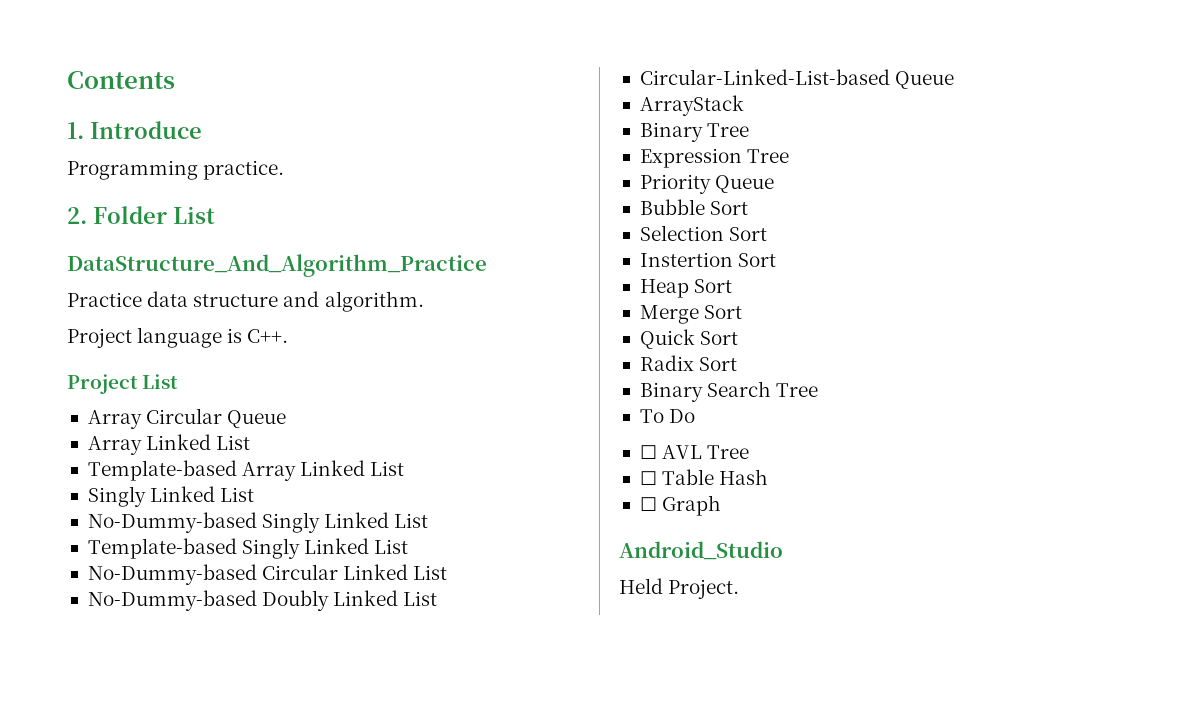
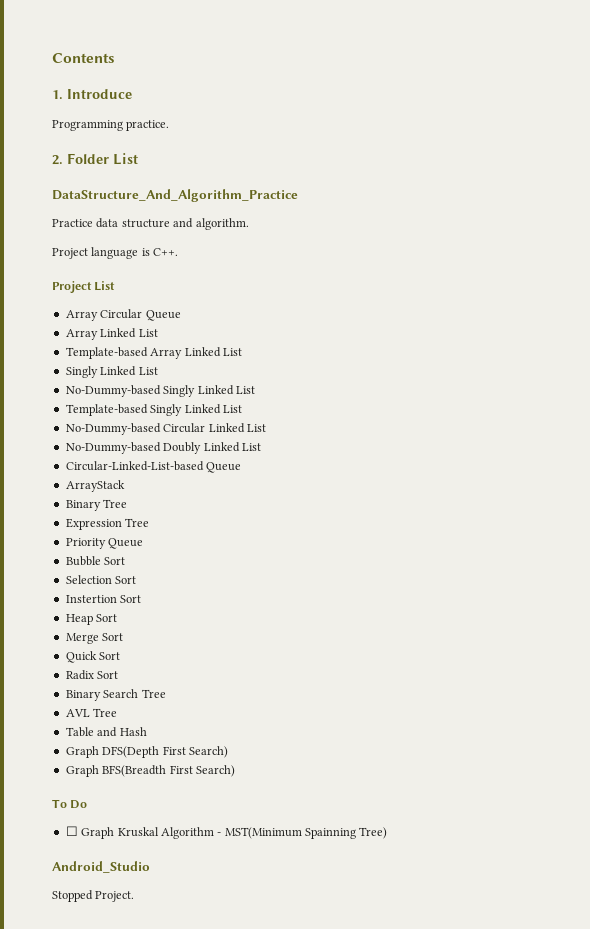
+ AVL Tree
+ Table and Hash
+ Graph DFS(Depth First Search)
+ Graph BFS(Breadth First Search)
  To Do
- ☐ AVL Tree
- ☐ Table Hash
- ☐ Graph
+ ☐ Graph Kruskal Algorithm - MST(Minimum Spainning Tree)
- Held Project.
+ Stopped Project.

